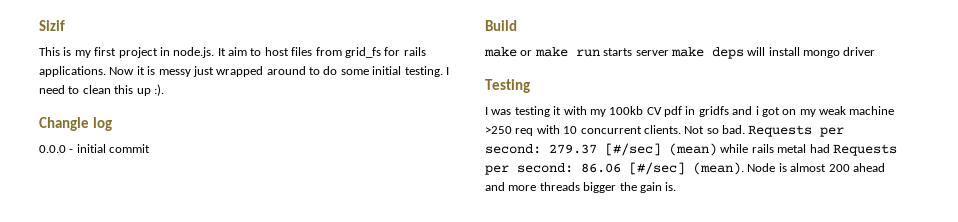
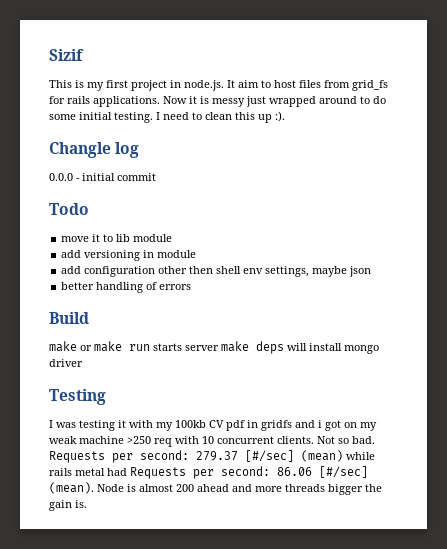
+ Todo
+ move it to lib module
+ add versioning in module
+ add configuration other then shell env settings, maybe json
+ better handling of errors

